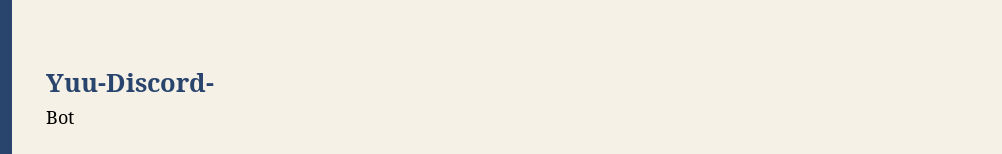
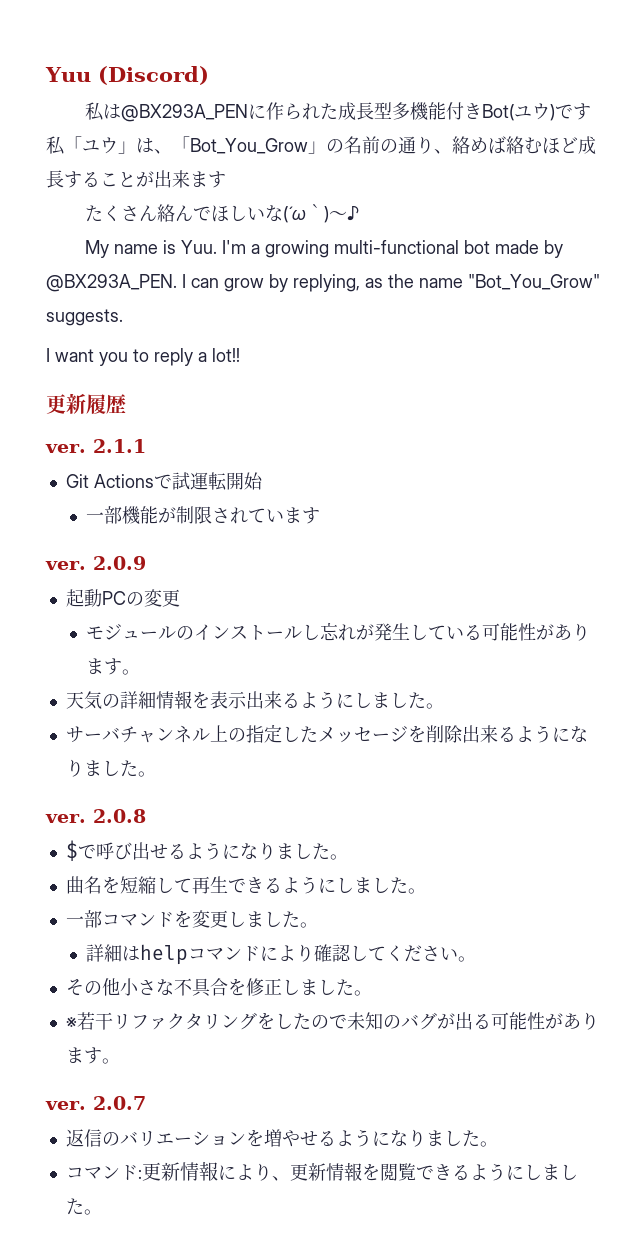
- Yuu-Discord-
- Bot
+ Yuu (Discord)
+ 私は@BX293A_PENに作られた成長型多機能付きBot(ユウ)です私「ユウ」は、「Bot_You_Grow」の名前の通り、絡めば絡むほど成長することが出来ます
+ たくさん絡んでほしいな(´ω｀)〜♪
+ My name is Yuu. I'm a growing multi-functional bot made by @BX293A_PEN. I can grow by replying, as the name "Bot_You_Grow" suggests.
+ I want you to reply a lot!!
+ 更新履歴
+ ver. 2.1.1
+ Git Actionsで試運転開始
+ 一部機能が制限されています
+ ver. 2.0.9
+ 起動PCの変更
+ モジュールのインストールし忘れが発生している可能性があります。
+ 天気の詳細情報を表示出来るようにしました。
+ サーバチャンネル上の指定したメッセージを削除出来るようになりました。
+ ver. 2.0.8
+ $で呼び出せるようになりました。
+ 曲名を短縮して再生できるようにしました。
+ 一部コマンドを変更しました。
+ 詳細はhelpコマンドにより確認してください。
+ その他小さな不具合を修正しました。
+ ※若干リファクタリングをしたので未知のバグが出る可能性があります。
+ ver. 2.0.7
+ 返信のバリエーションを増やせるようになりました。
+ コマンド:更新情報により、更新情報を閲覧できるようにしました。

